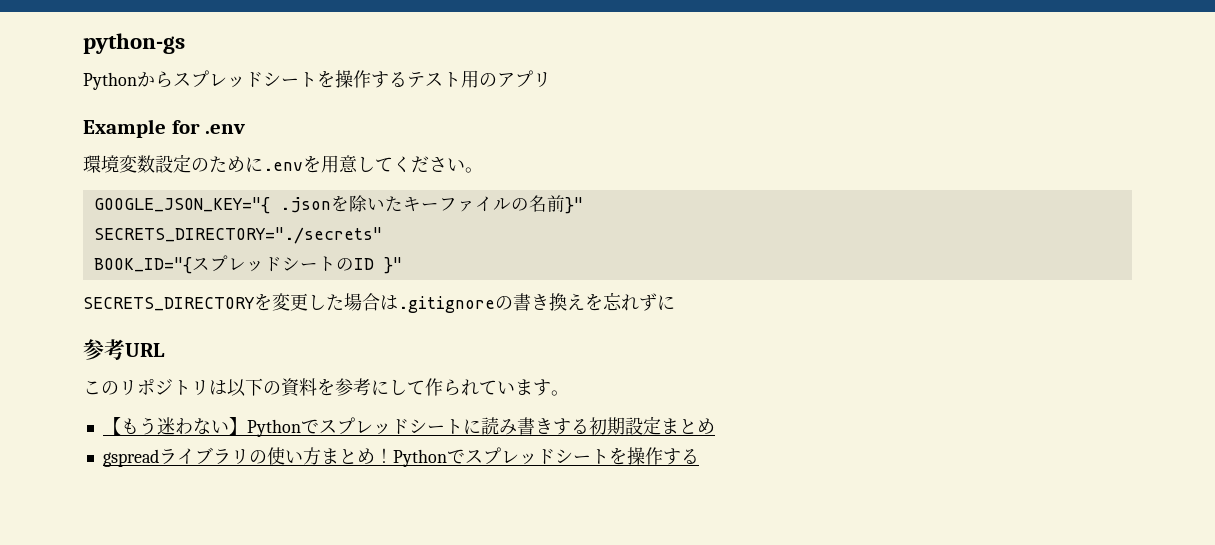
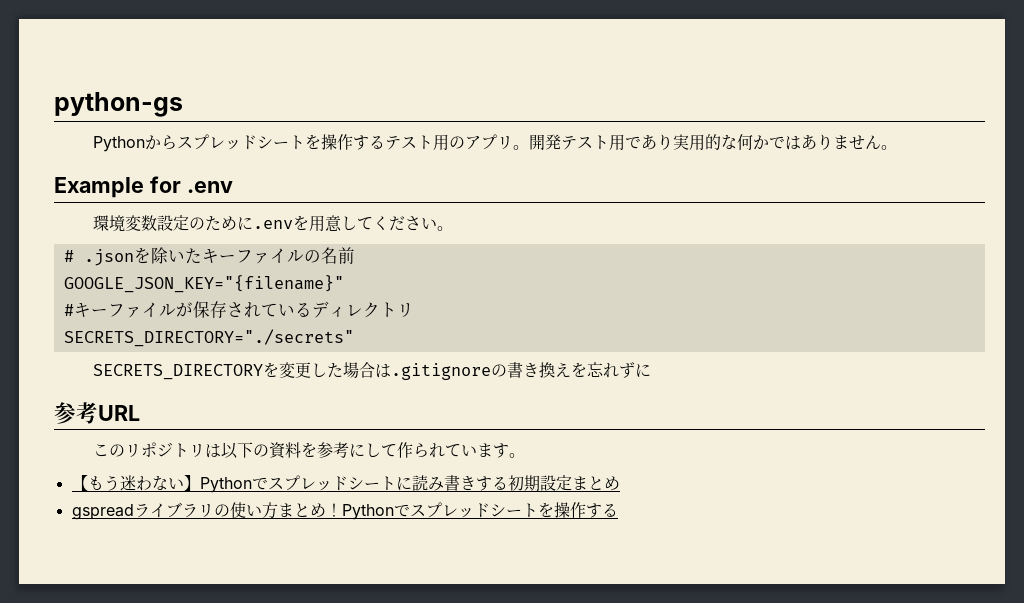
- Pythonからスプレッドシートを操作するテスト用のアプリ
+ Pythonからスプレッドシートを操作するテスト用のアプリ。開発テスト用であり実用的な何かではありません。
- GOOGLE_JSON_KEY="{ .jsonを除いたキーファイルの名前}"
+ # .jsonを除いたキーファイルの名前
+ GOOGLE_JSON_KEY="{filename}"
+ #キーファイルが保存されているディレクトリ
  SECRETS_DIRECTORY="./secrets"
- BOOK_ID="{スプレッドシートのID }"

